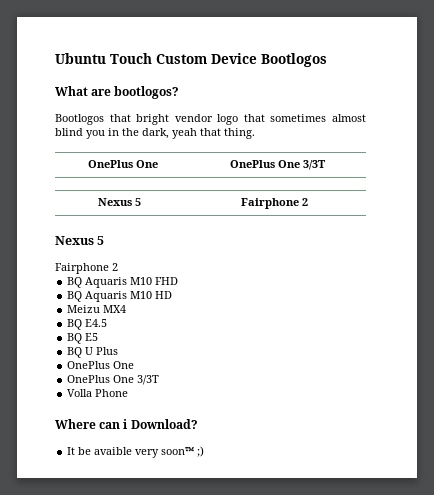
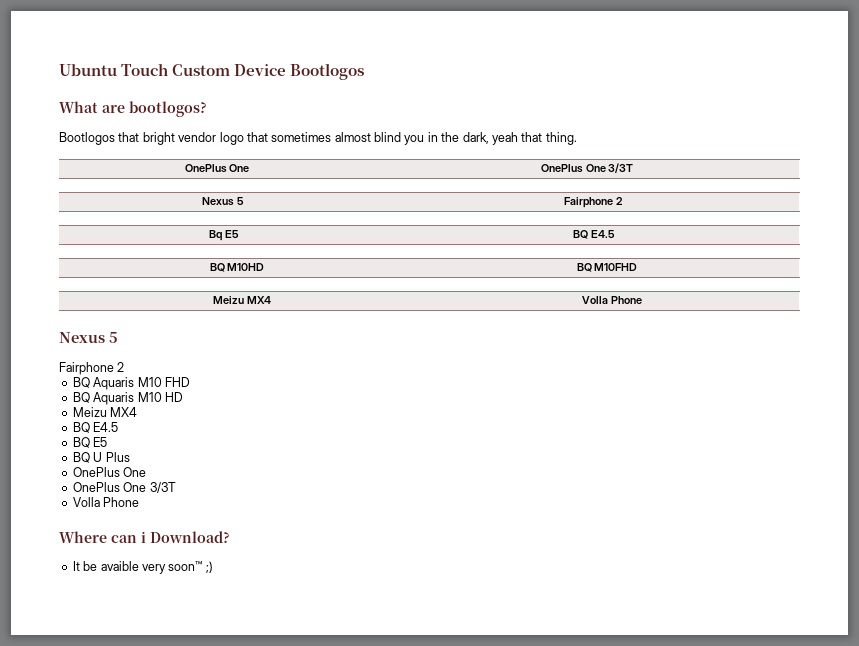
+ Bq E5 | BQ E4.5
+ BQ M10HD | BQ M10FHD
+ Meizu MX4 | Volla Phone

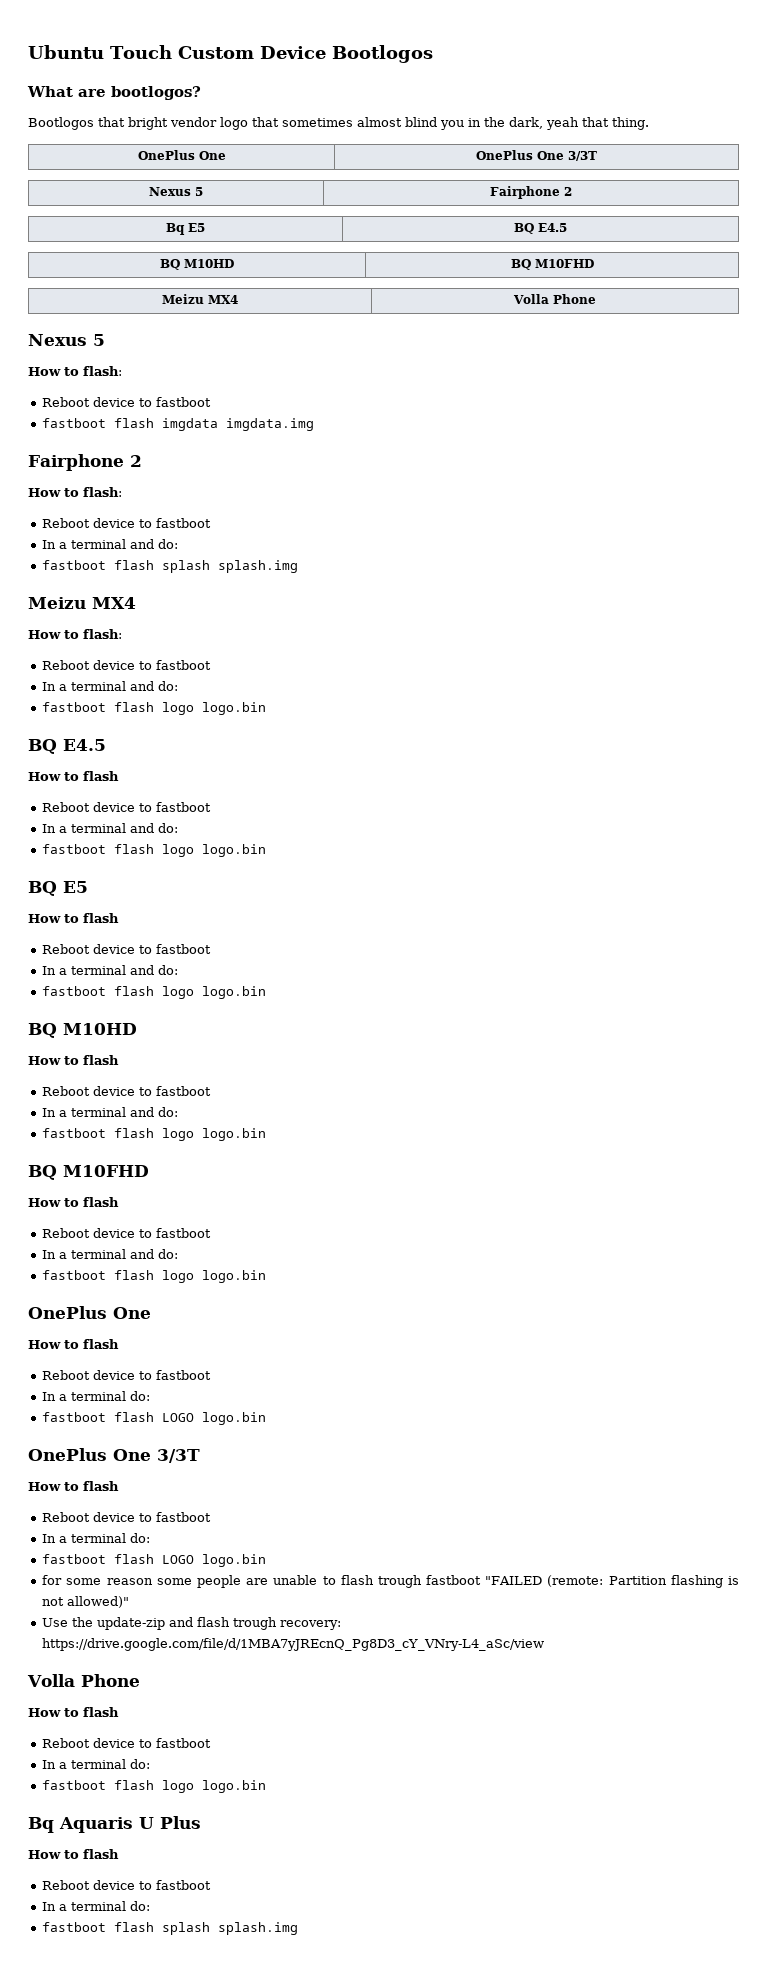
  Meizu MX4 | Volla Phone
  Nexus 5
+ How to flash:
+ Reboot device to fastboot
+ fastboot flash imgdata imgdata.img
  Fairphone 2
- BQ Aquaris M10 FHD
- BQ Aquaris M10 HD
+ How to flash:
+ Reboot device to fastboot
+ In a terminal and do:
+ fastboot flash splash splash.img
  Meizu MX4
+ How to flash:
+ Reboot device to fastboot
+ In a terminal and do:
+ fastboot flash logo logo.bin
  BQ E4.5
+ How to flash
+ Reboot device to fastboot
+ In a terminal and do:
+ fastboot flash logo logo.bin
  BQ E5
- BQ U Plus
+ How to flash
+ Reboot device to fastboot
+ In a terminal and do:
+ fastboot flash logo logo.bin
+ BQ M10HD
+ How to flash
+ Reboot device to fastboot
+ In a terminal and do:
+ fastboot flash logo logo.bin
+ BQ M10FHD
+ How to flash
+ Reboot device to fastboot
+ In a terminal and do:
+ fastboot flash logo logo.bin
  OnePlus One
+ How to flash
+ Reboot device to fastboot
+ In a terminal do:
+ fastboot flash LOGO logo.bin
  OnePlus One 3/3T
+ How to flash
+ Reboot device to fastboot
+ In a terminal do:
+ fastboot flash LOGO logo.bin
+ for some reason some people are unable to flash trough fastboot "FAILED (remote: Partition flashing is not allowed)"
+ Use the update-zip and flash trough recovery: https://drive.google.com/file/d/1MBA7yJREcnQ_Pg8D3_cY_VNry-L4_aSc/view
  Volla Phone
- Where can i Download?
- It be avaible very soon™ ;)
+ How to flash
+ Reboot device to fastboot
+ In a terminal do:
+ fastboot flash logo logo.bin
+ Bq Aquaris U Plus
+ How to flash
+ Reboot device to fastboot
+ In a terminal do:
+ fastboot flash splash splash.img

